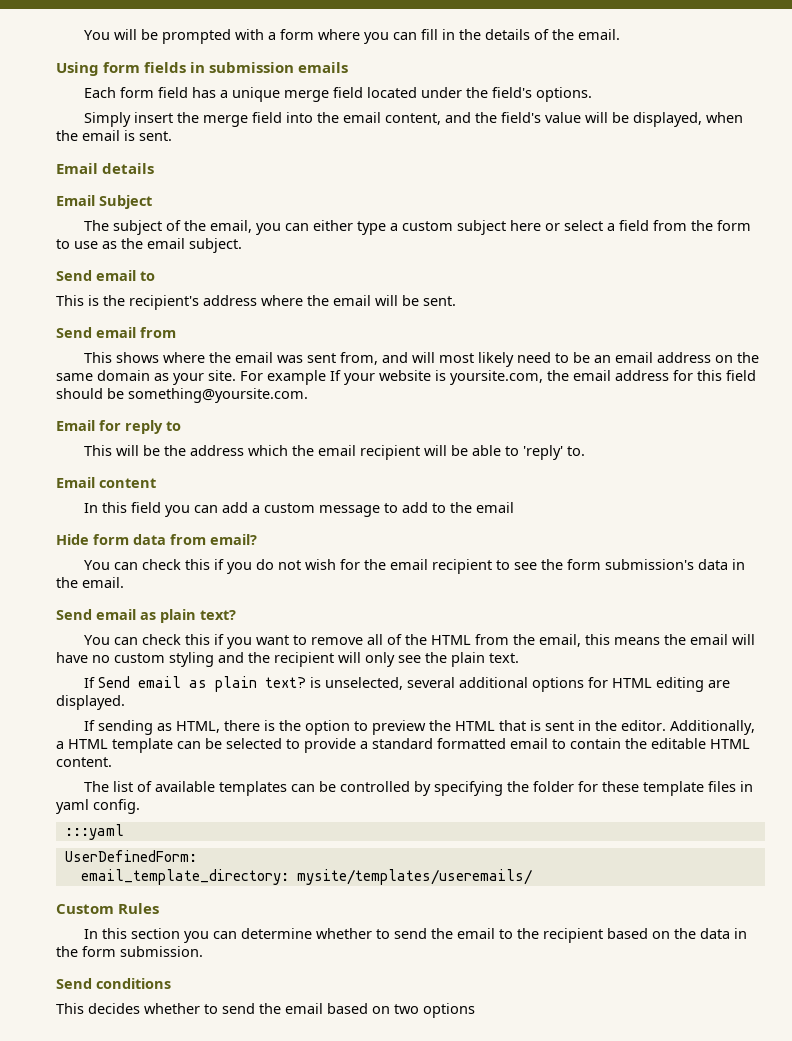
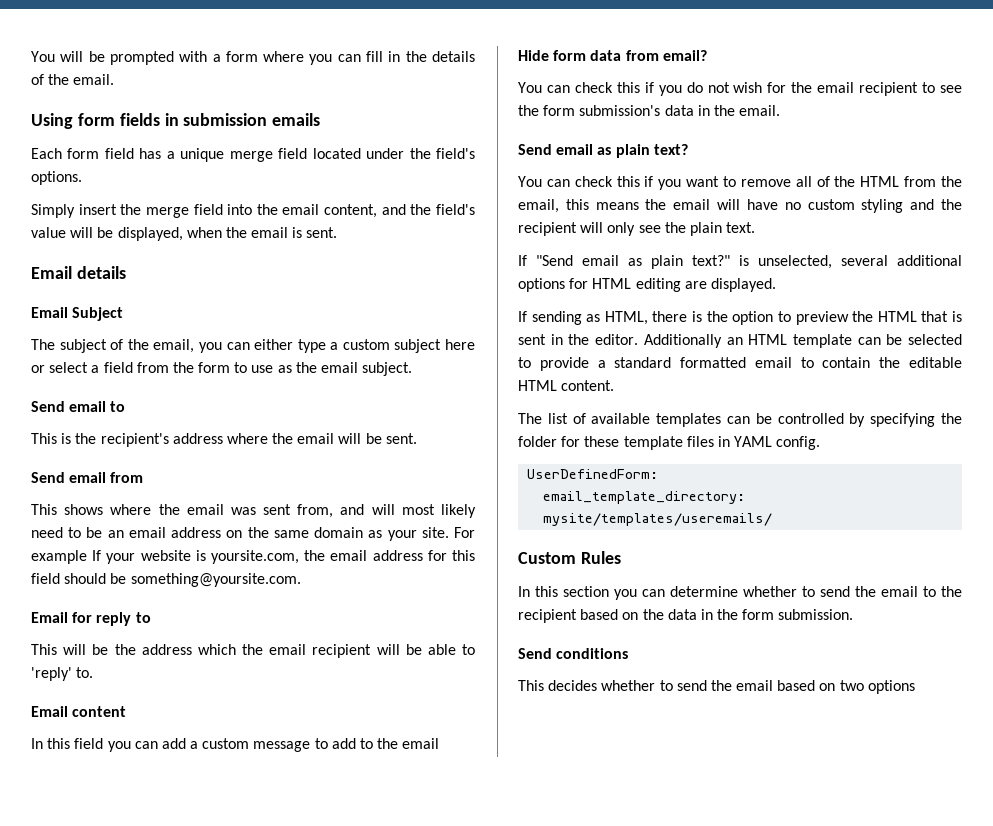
- If Send email as plain text? is unselected, several additional options for HTML editing are displayed.
+ If "Send email as plain text?" is unselected, several additional options for HTML editing are displayed.
- Additionally, a HTML template can be selected to provide a standard formatted email to contain the editable HTML content.
+ Additionally an HTML template can be selected to provide a standard formatted email to contain the editable HTML content.
- The list of available templates can be controlled by specifying the folder for these template files in yaml config.
+ The list of available templates can be controlled by specifying the folder for these template files in YAML config.
- :::yaml

